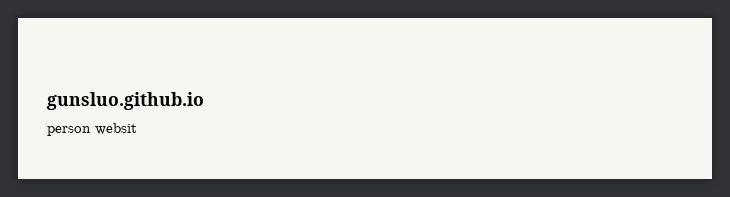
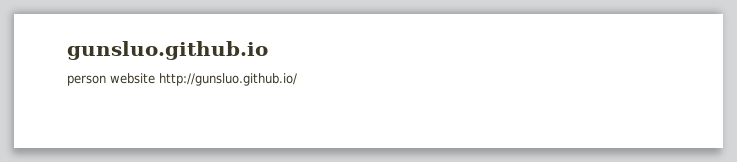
- person websit
+ person website http://gunsluo.github.io/

